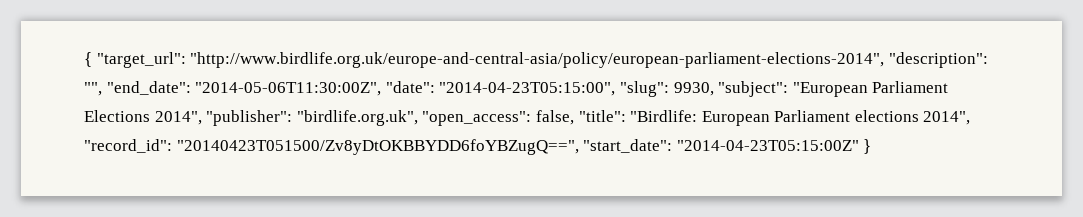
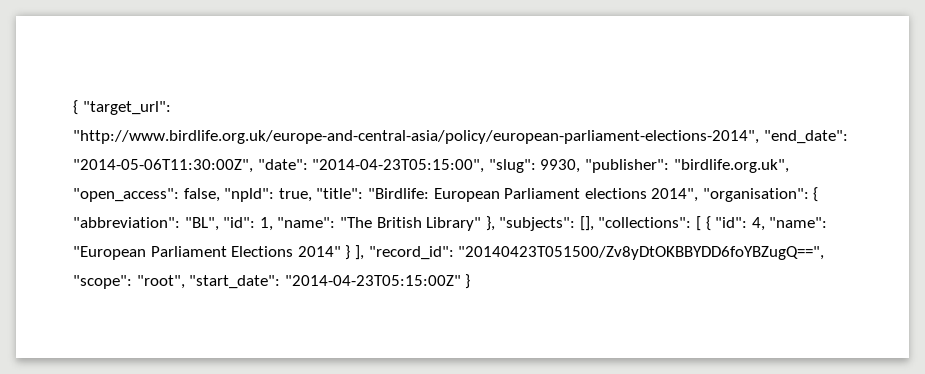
- { "target_url": "http://www.birdlife.org.uk/europe-and-central-asia/policy/european-parliament-elections-2014", "description": "", "end_date": "2014-05-06T11:30:00Z", "date": "2014-04-23T05:15:00", "slug": 9930, "subject": "European Parliament Elections 2014", "publisher": "birdlife.org.uk", "open_access": false, "title": "Birdlife: European Parliament elections 2014", "record_id": "20140423T051500/Zv8yDtOKBBYDD6foYBZugQ==", "start_date": "2014-04-23T05:15:00Z" }
+ { "target_url": "http://www.birdlife.org.uk/europe-and-central-asia/policy/european-parliament-elections-2014", "end_date": "2014-05-06T11:30:00Z", "date": "2014-04-23T05:15:00", "slug": 9930, "publisher": "birdlife.org.uk", "open_access": false, "npld": true, "title": "Birdlife: European Parliament elections 2014", "organisation": { "abbreviation": "BL", "id": 1, "name": "The British Library" }, "subjects": [], "collections": [ { "id": 4, "name": "European Parliament Elections 2014" } ], "record_id": "20140423T051500/Zv8yDtOKBBYDD6foYBZugQ==", "scope": "root", "start_date": "2014-04-23T05:15:00Z" }

